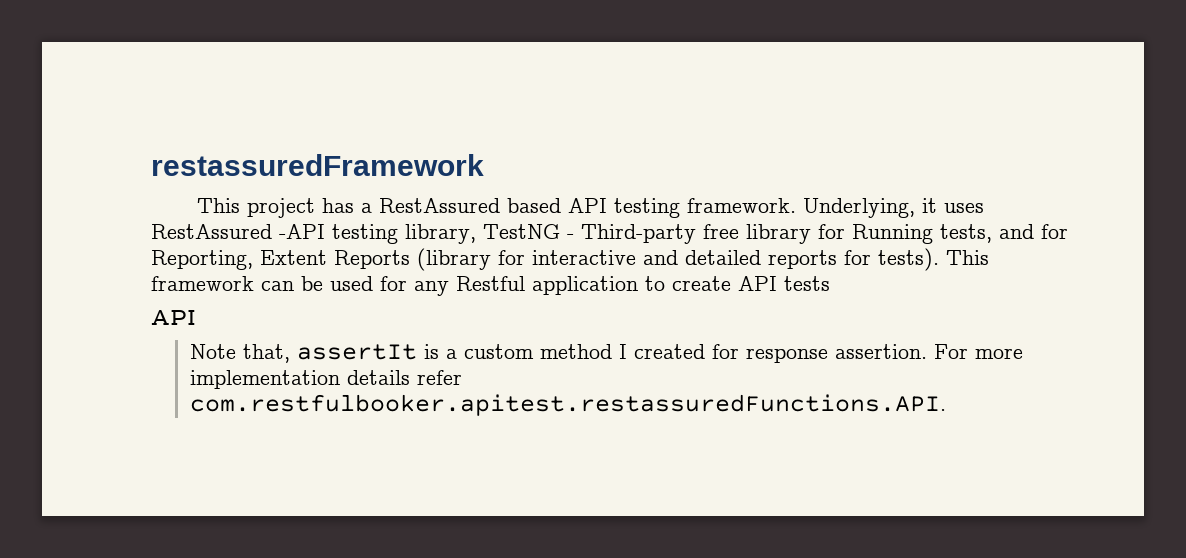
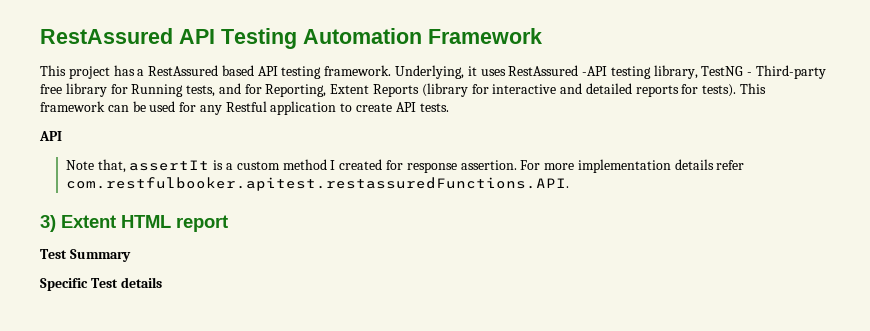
- restassuredFramework
+ RestAssured API Testing Automation Framework
- This framework can be used for any Restful application to create API tests
+ This framework can be used for any Restful application to create API tests.
+ 3) Extent HTML report
+ Test Summary
+ Specific Test details

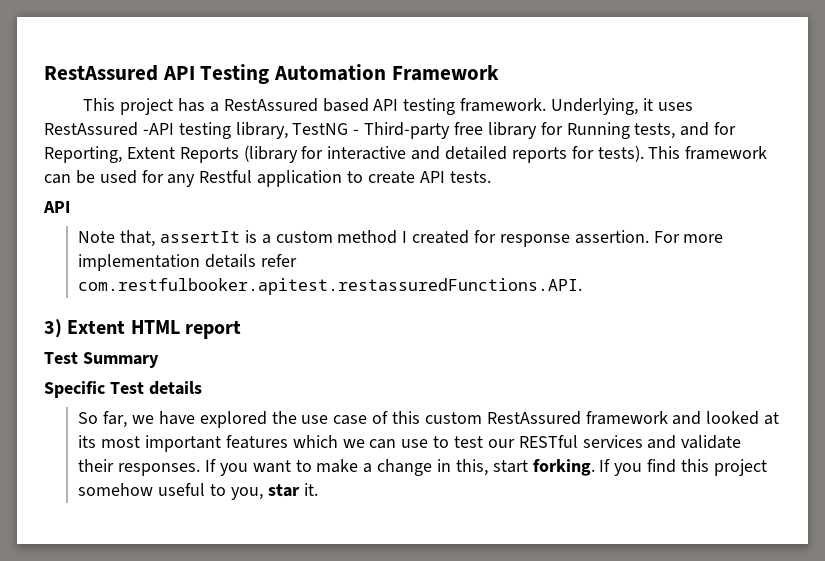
+ So far, we have explored the use case of this custom RestAssured framework and looked at its most important features which we can use to test our RESTful services and validate their responses. If you want to make a change in this, start forking. If you find this project somehow useful to you, star it.

